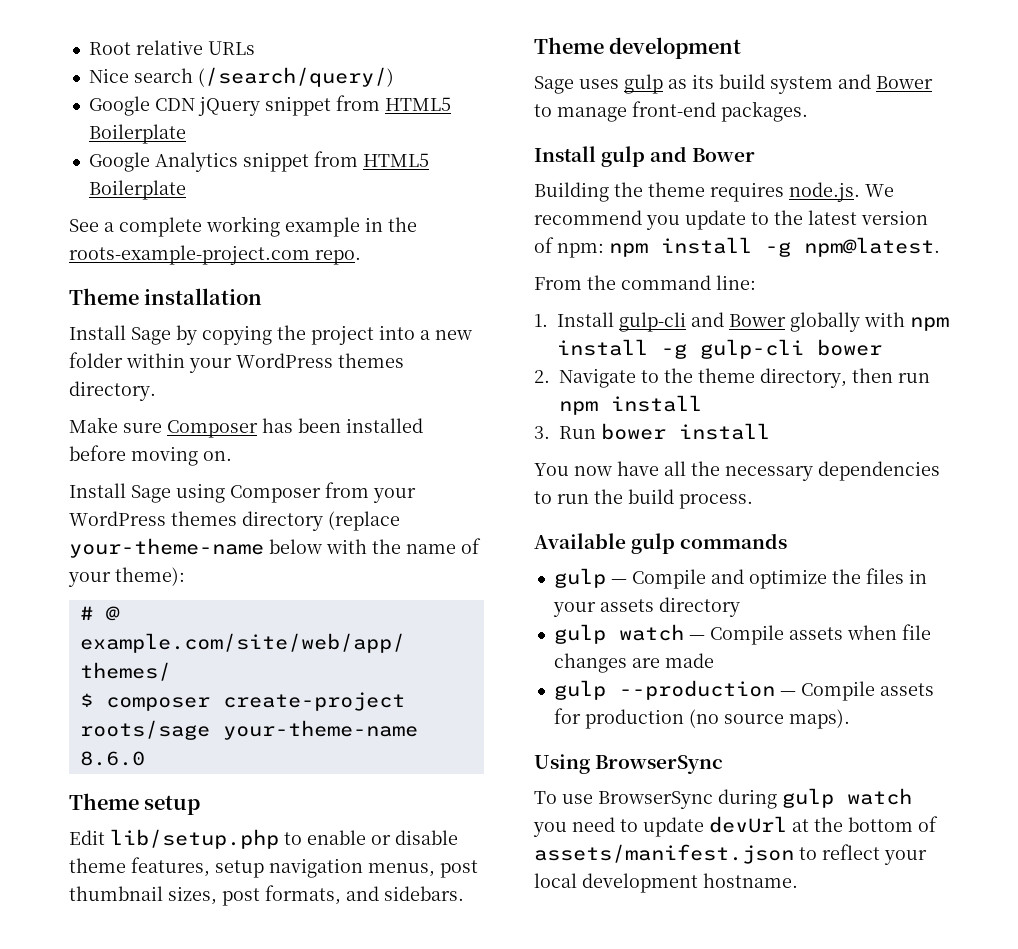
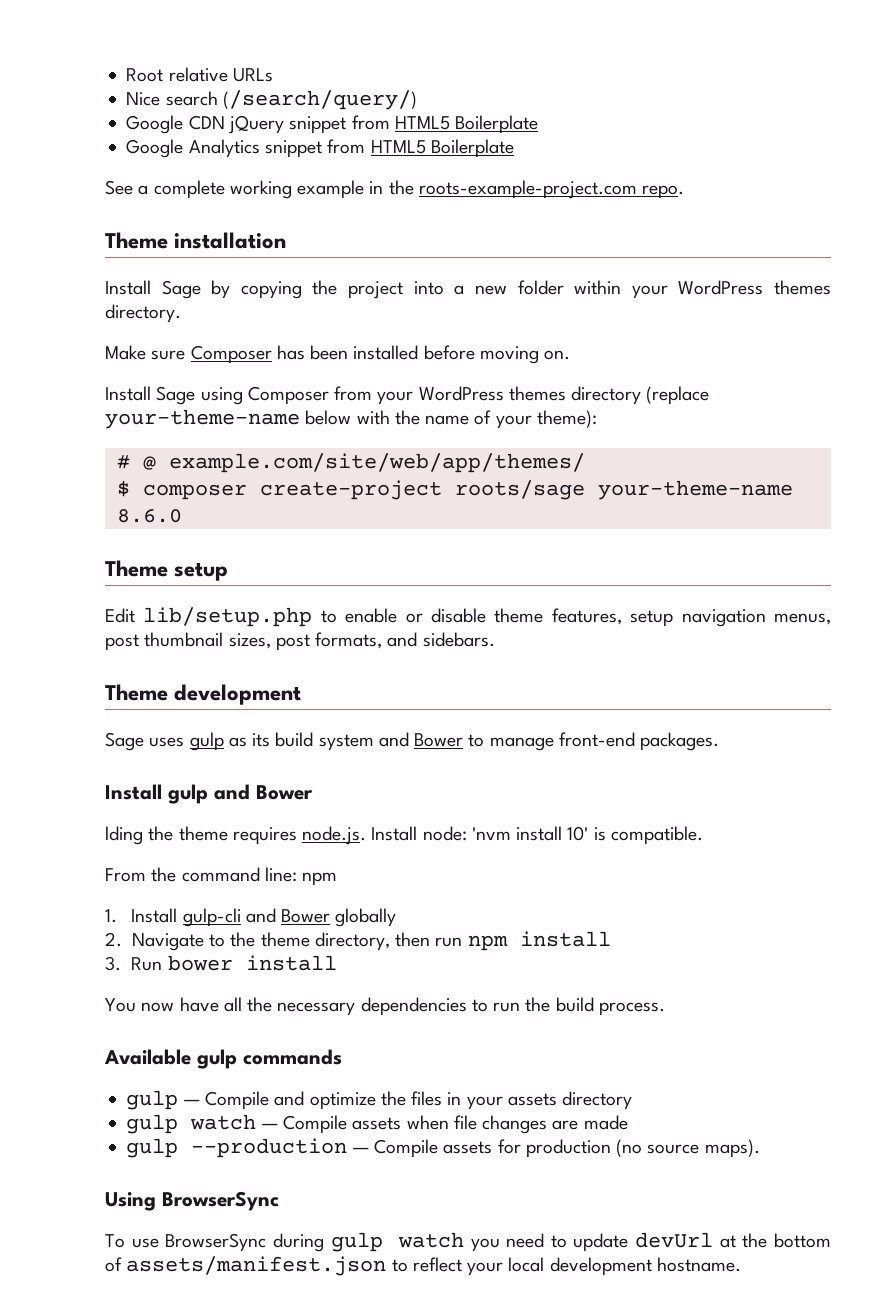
- Building the theme requires node.js. We recommend you update to the latest version of npm: npm install -g npm@latest.
+ lding the theme requires node.js. Install node: 'nvm install 10' is compatible.
- From the command line:
+ From the command line: npm
- 1. Install gulp-cli and Bower globally with npm install -g gulp-cli bower
+ 1. Install gulp-cli and Bower globally

